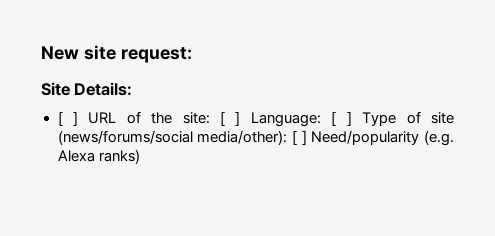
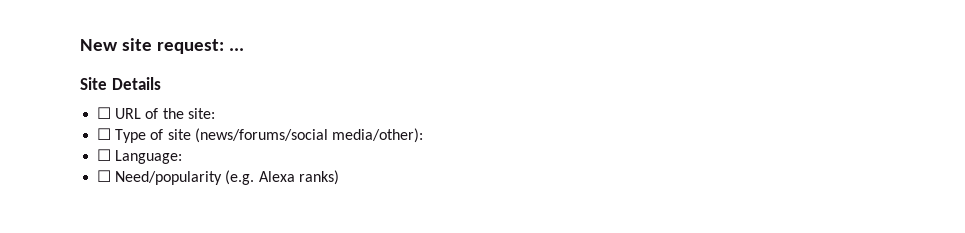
- New site request:
+ New site request: ...
- Site Details:
- [ ] URL of the site: [ ] Language: [ ] Type of site (news/forums/social media/other): [ ] Need/popularity (e.g. Alexa ranks)
+ Site Details
+ ☐ URL of the site:
+ ☐ Type of site (news/forums/social media/other):
+ ☐ Language:
+ ☐ Need/popularity (e.g. Alexa ranks)

